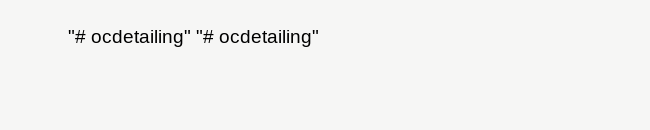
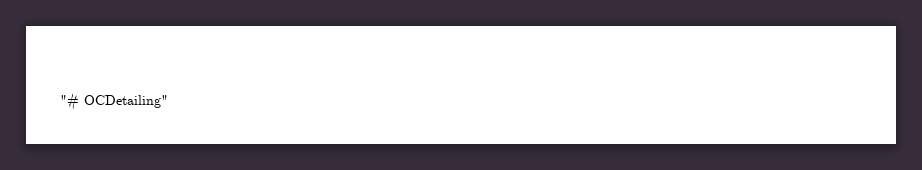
- "# ocdetailing" "# ocdetailing"
+ "# OCDetailing"

